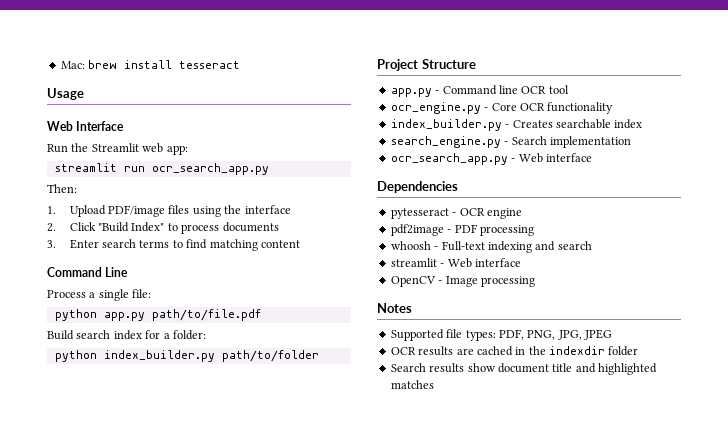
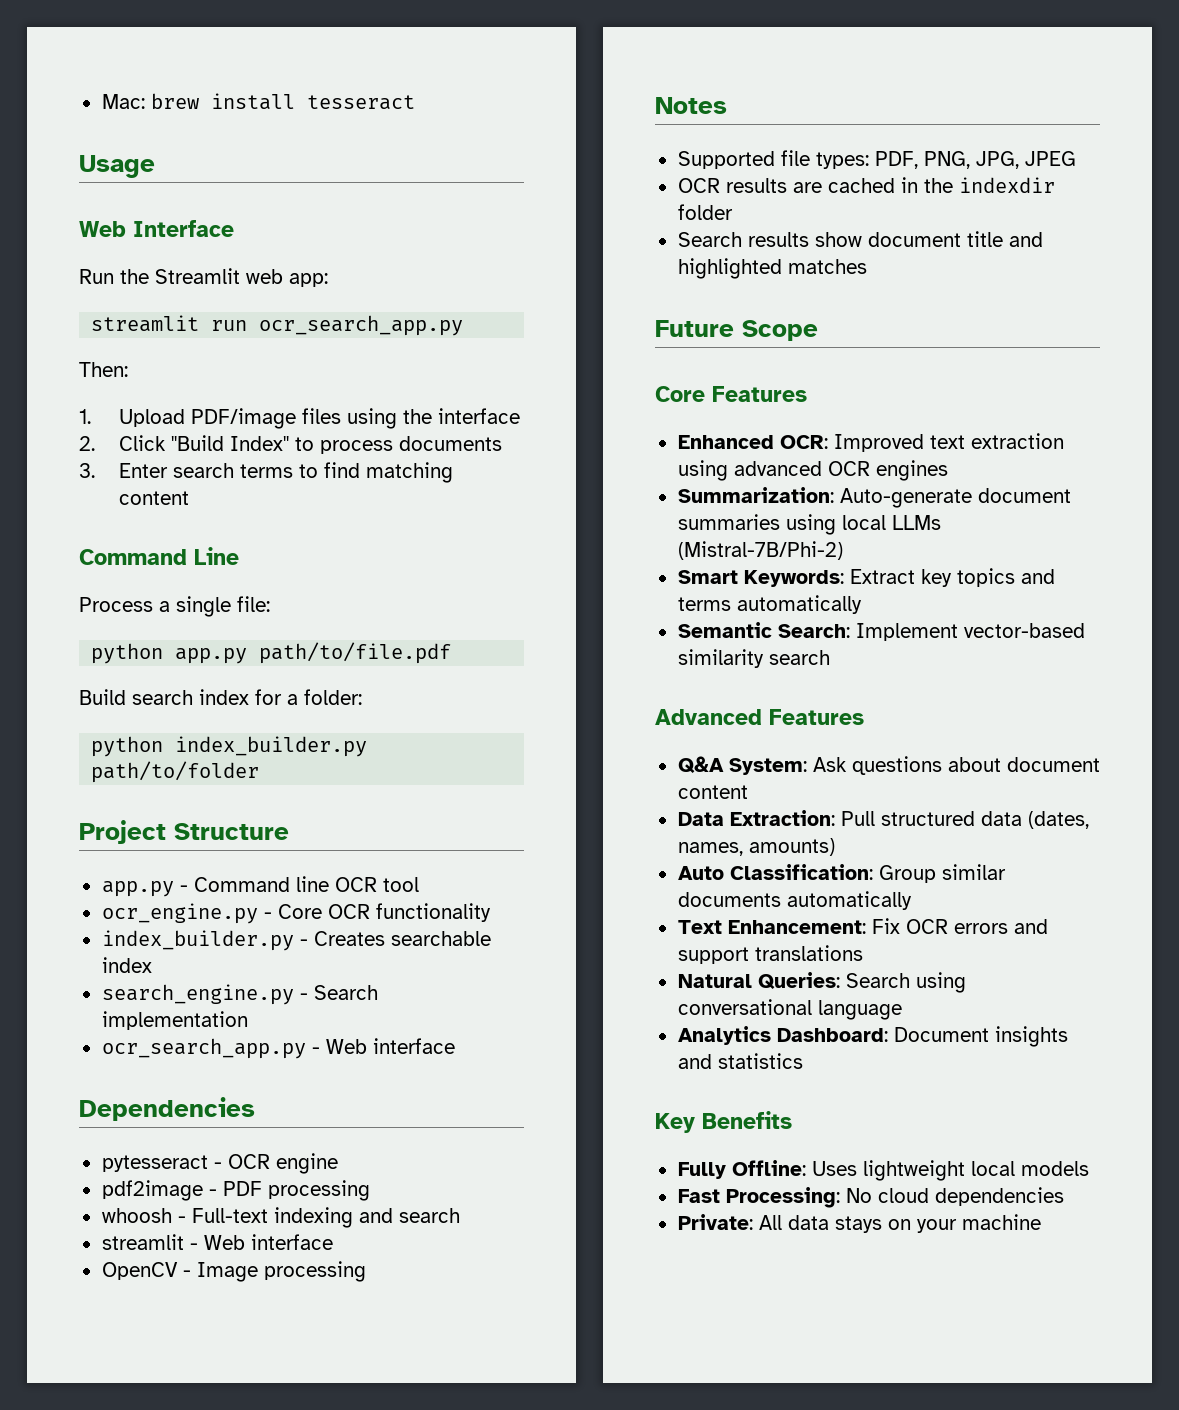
+ Future Scope
+ Core Features
+ Enhanced OCR: Improved text extraction using advanced OCR engines
+ Summarization: Auto-generate document summaries using local LLMs (Mistral-7B/Phi-2)
+ Smart Keywords: Extract key topics and terms automatically
+ Semantic Search: Implement vector-based similarity search
+ Advanced Features
+ Q&A System: Ask questions about document content
+ Data Extraction: Pull structured data (dates, names, amounts)
+ Auto Classification: Group similar documents automatically
+ Text Enhancement: Fix OCR errors and support translations
+ Natural Queries: Search using conversational language
+ Analytics Dashboard: Document insights and statistics
+ Key Benefits
+ Fully Offline: Uses lightweight local models
+ Fast Processing: No cloud dependencies
+ Private: All data stays on your machine

